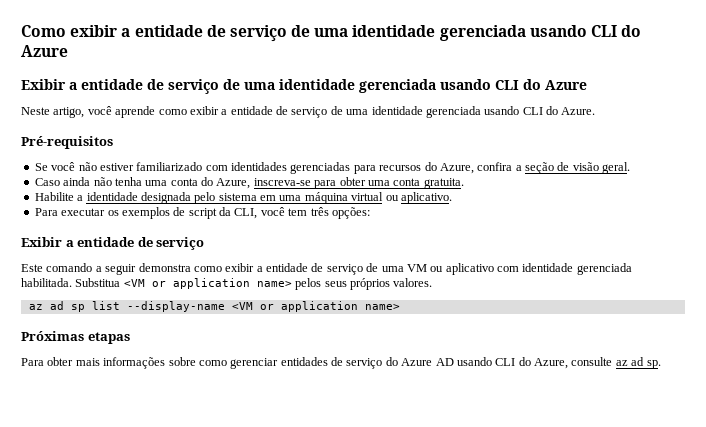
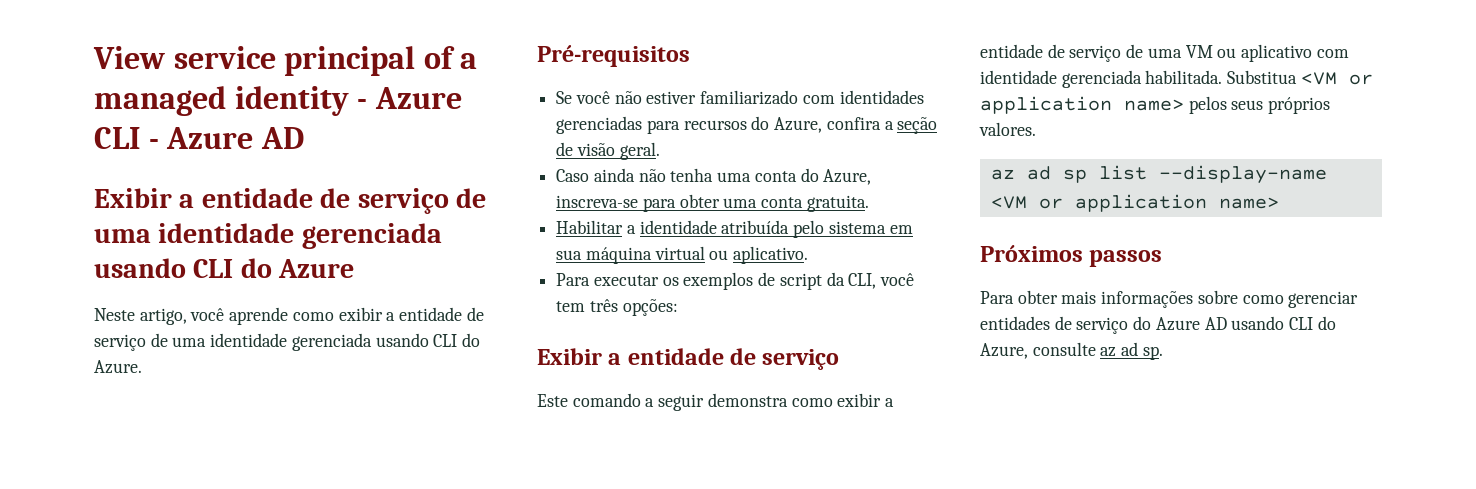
- Como exibir a entidade de serviço de uma identidade gerenciada usando CLI do Azure
+ View service principal of a managed identity - Azure CLI - Azure AD
- Habilite a identidade designada pelo sistema em uma máquina virtual ou aplicativo.
+ Habilitar a identidade atribuída pelo sistema em sua máquina virtual ou aplicativo.
- Próximas etapas
+ Próximos passos

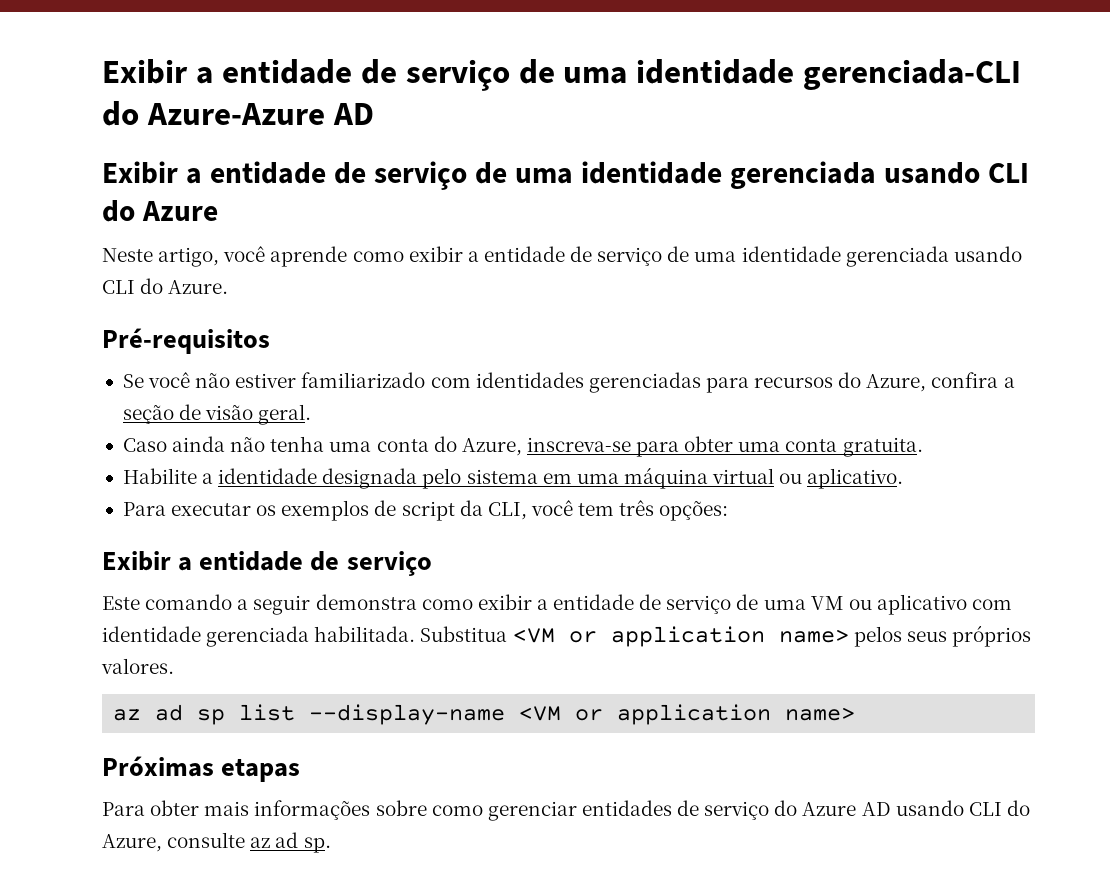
- View service principal of a managed identity - Azure CLI - Azure AD
+ Exibir a entidade de serviço de uma identidade gerenciada-CLI do Azure-Azure AD
- Habilitar a identidade atribuída pelo sistema em sua máquina virtual ou aplicativo.
+ Habilite a identidade designada pelo sistema em uma máquina virtual ou aplicativo.
- Próximos passos
+ Próximas etapas

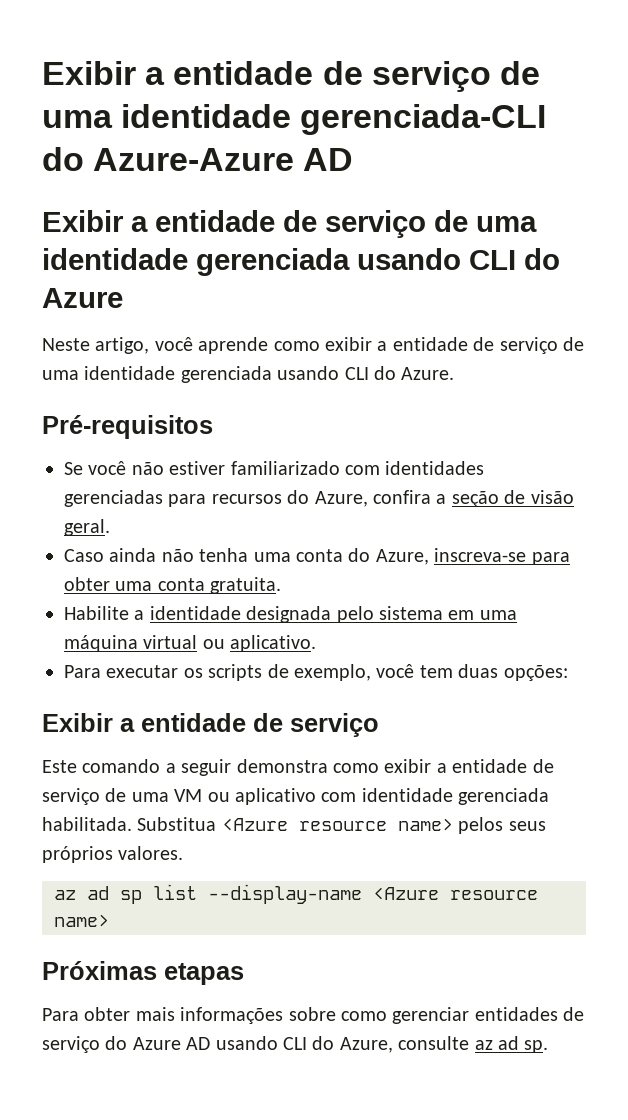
- Para executar os exemplos de script da CLI, você tem três opções:
+ Para executar os scripts de exemplo, você tem duas opções:
- Substitua <VM or application name> pelos seus próprios valores.
+ Substitua <Azure resource name> pelos seus próprios valores.
- az ad sp list --display-name <VM or application name>
+ az ad sp list --display-name <Azure resource name>

